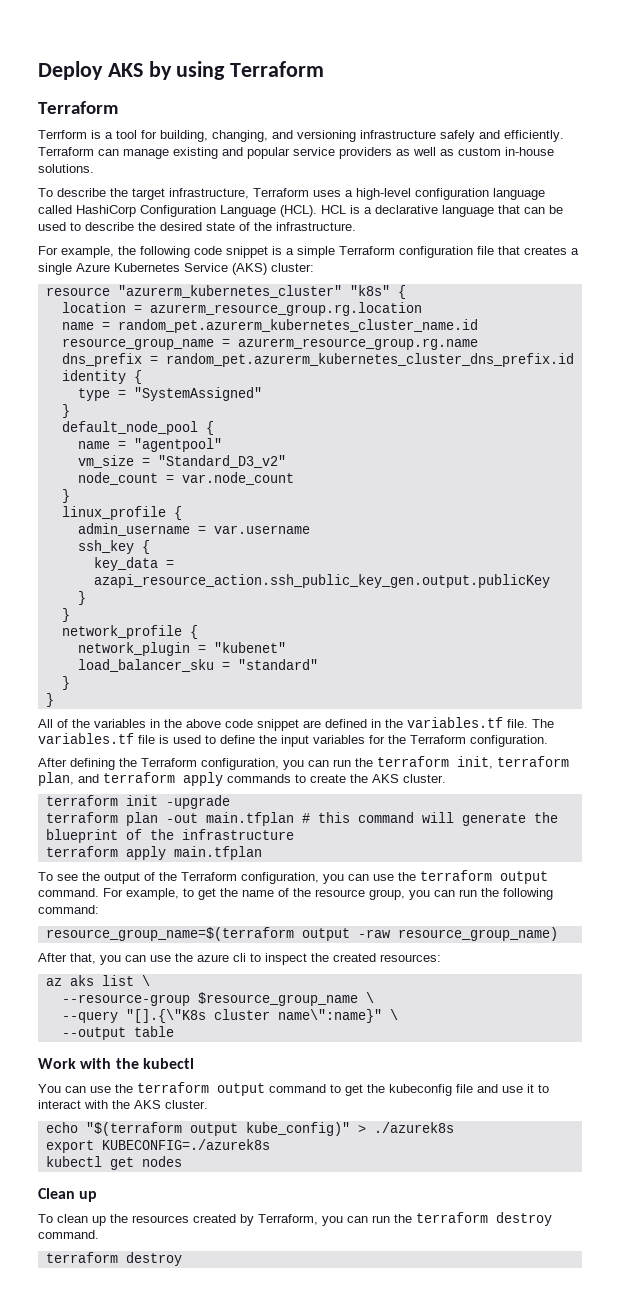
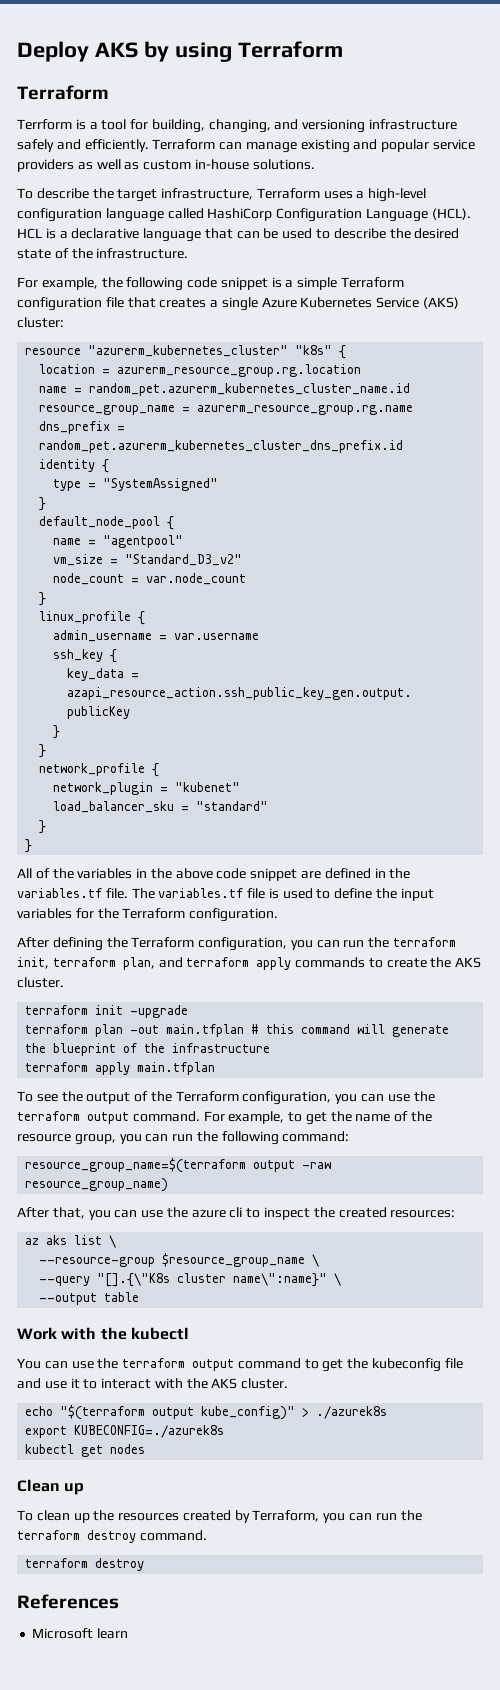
+ References
+ Microsoft learn

